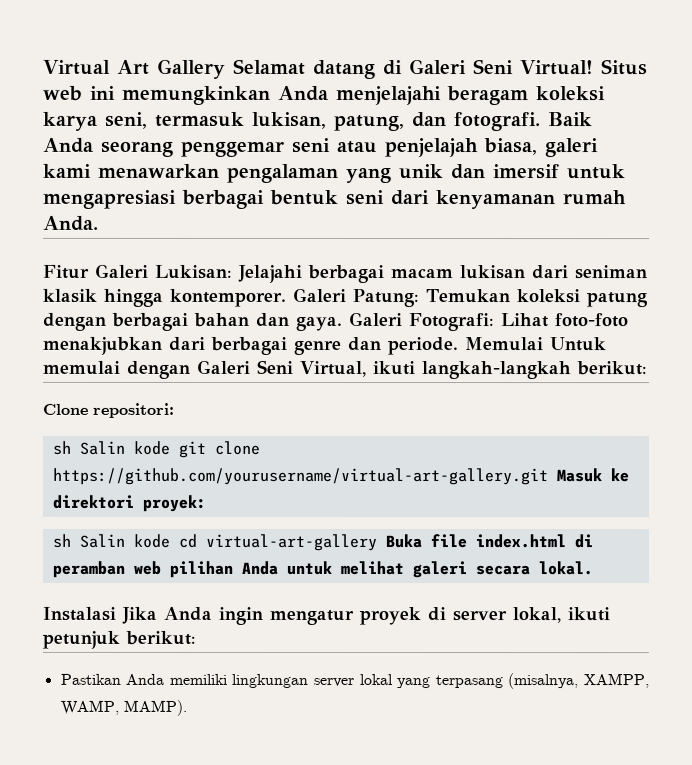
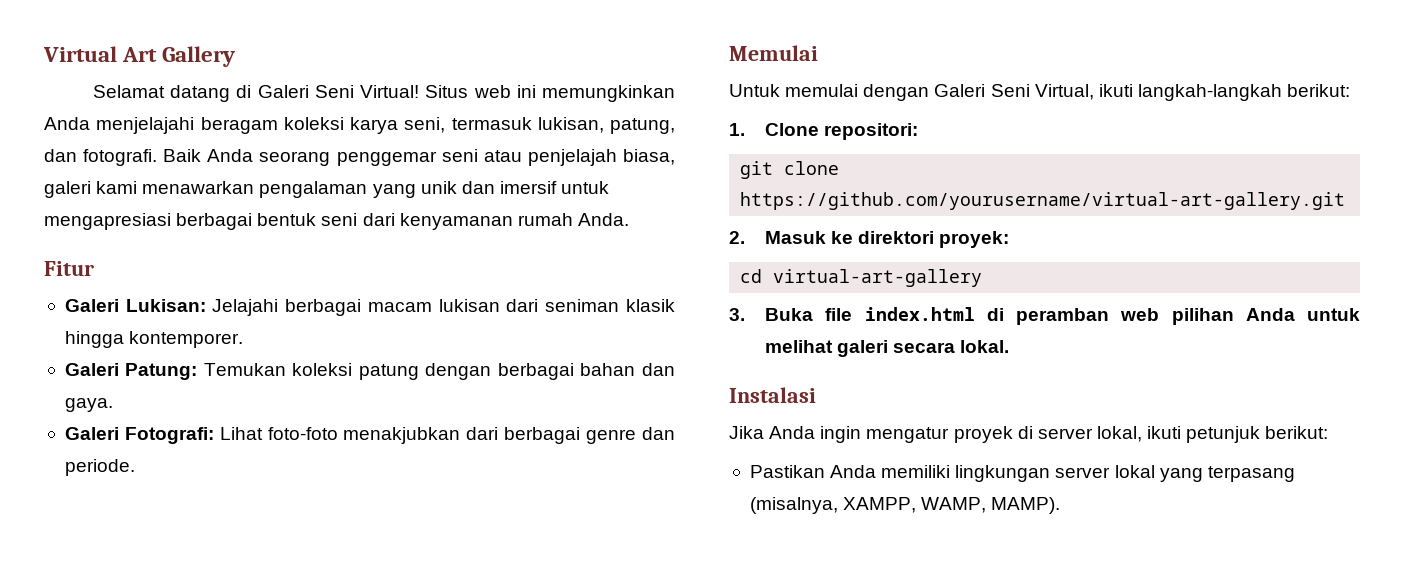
- Virtual Art Gallery Selamat datang di Galeri Seni Virtual!
+ Virtual Art Gallery
+ Selamat datang di Galeri Seni Virtual!
- Fitur Galeri Lukisan: Jelajahi berbagai macam lukisan dari seniman klasik hingga kontemporer. Galeri Patung: Temukan koleksi patung dengan berbagai bahan dan gaya. Galeri Fotografi: Lihat foto-foto menakjubkan dari berbagai genre dan periode. Memulai Untuk memulai dengan Galeri Seni Virtual, ikuti langkah-langkah berikut:
+ Fitur
+ Galeri Lukisan: Jelajahi berbagai macam lukisan dari seniman klasik hingga kontemporer.
+ Galeri Patung: Temukan koleksi patung dengan berbagai bahan dan gaya.
+ Galeri Fotografi: Lihat foto-foto menakjubkan dari berbagai genre dan periode.
+ Memulai
+ Untuk memulai dengan Galeri Seni Virtual, ikuti langkah-langkah berikut:
- Clone repositori:
+ 1. Clone repositori:
- sh Salin kode git clone https://github.com/yourusername/virtual-art-gallery.git Masuk ke direktori proyek:
+ git clone https://github.com/yourusername/virtual-art-gallery.git
+ 2. Masuk ke direktori proyek:
- sh Salin kode cd virtual-art-gallery Buka file index.html di peramban web pilihan Anda untuk melihat galeri secara lokal.
+ cd virtual-art-gallery
+ 3. Buka file index.html di peramban web pilihan Anda untuk melihat galeri secara lokal.
- Instalasi Jika Anda ingin mengatur proyek di server lokal, ikuti petunjuk berikut:
+ Instalasi
+ Jika Anda ingin mengatur proyek di server lokal, ikuti petunjuk berikut:

